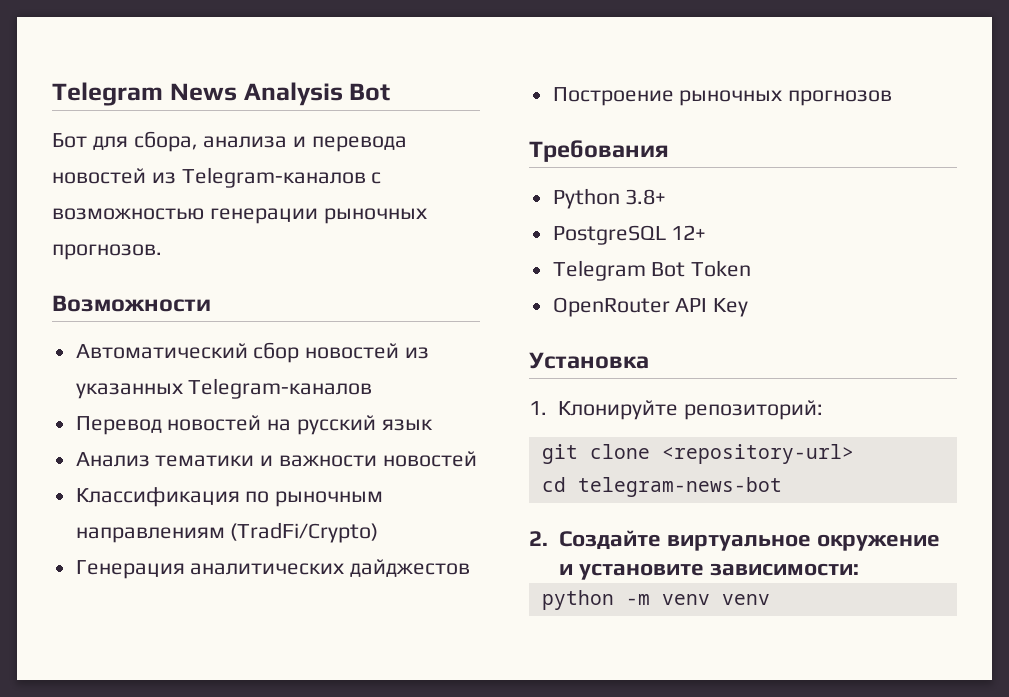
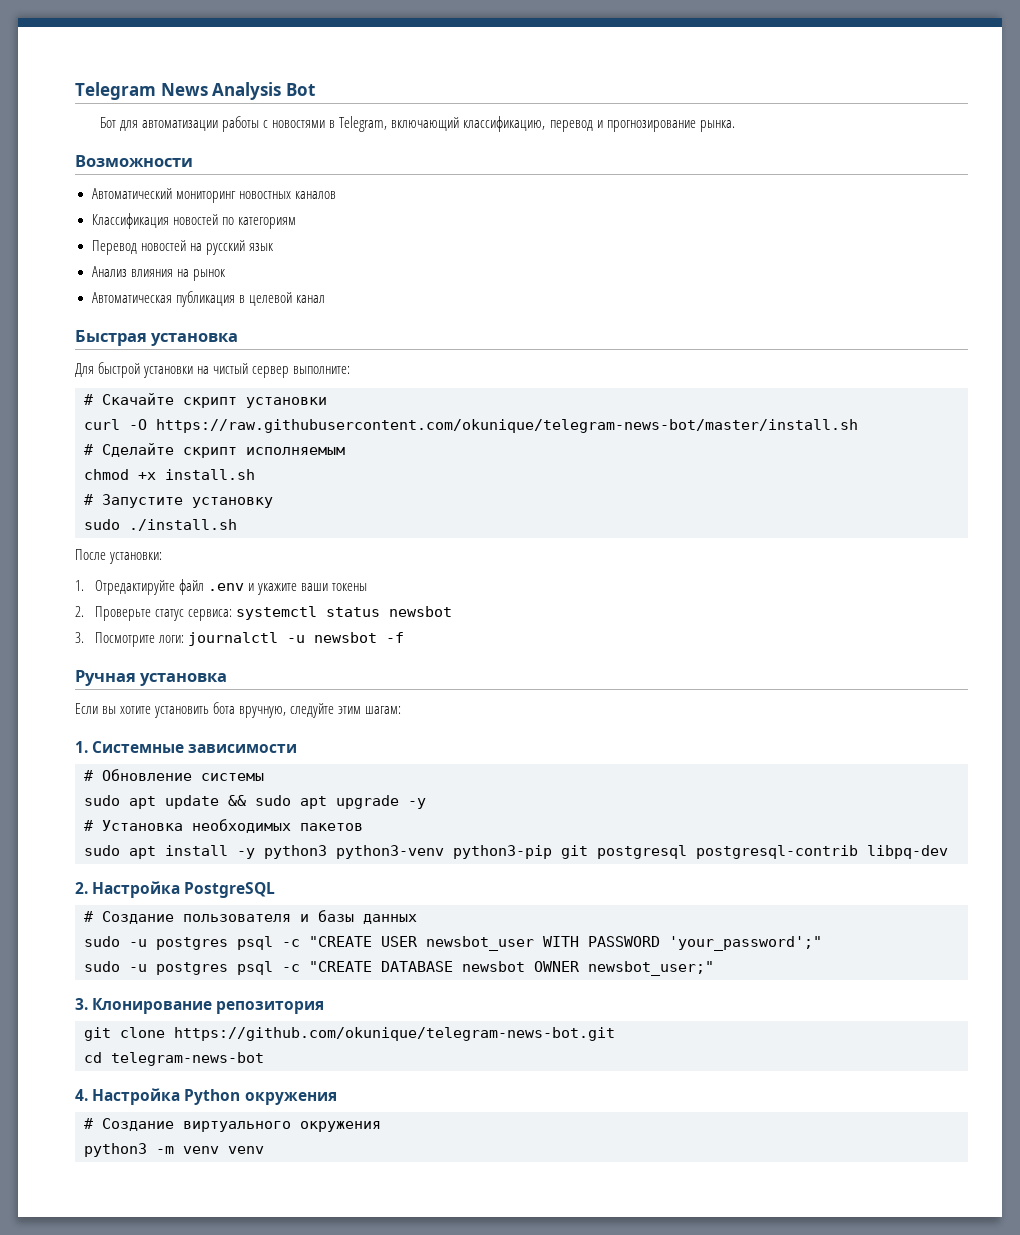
- Бот для сбора, анализа и перевода новостей из Telegram-каналов с возможностью генерации рыночных прогнозов.
+ Бот для автоматизации работы с новостями в Telegram, включающий классификацию, перевод и прогнозирование рынка.
  Возможности
- Автоматический сбор новостей из указанных Telegram-каналов
+ Автоматический мониторинг новостных каналов
+ Классификация новостей по категориям
- Анализ тематики и важности новостей
- Классификация по рыночным направлениям (TradFi/Crypto)
- Генерация аналитических дайджестов
- Построение рыночных прогнозов
- Требования
- Python 3.8+
- PostgreSQL 12+
- Telegram Bot Token
- OpenRouter API Key
- Установка
- 1. Клонируйте репозиторий:
+ Анализ влияния на рынок
+ Автоматическая публикация в целевой канал
+ Быстрая установка
+ Для быстрой установки на чистый сервер выполните:
+ # Скачайте скрипт установки
+ curl -O https://raw.githubusercontent.com/okunique/telegram-news-bot/master/install.sh
+ # Сделайте скрипт исполняемым
+ chmod +x install.sh
+ # Запустите установку
+ sudo ./install.sh
+ После установки:
+ 1. Отредактируйте файл .env и укажите ваши токены
+ 2. Проверьте статус сервиса: systemctl status newsbot
+ 3. Посмотрите логи: journalctl -u newsbot -f
+ Ручная установка
+ Если вы хотите установить бота вручную, следуйте этим шагам:
+ 1. Системные зависимости
+ # Обновление системы
+ sudo apt update && sudo apt upgrade -y
+ # Установка необходимых пакетов
+ sudo apt install -y python3 python3-venv python3-pip git postgresql postgresql-contrib libpq-dev
+ 2. Настройка PostgreSQL
+ # Создание пользователя и базы данных
+ sudo -u postgres psql -c "CREATE USER newsbot_user WITH PASSWORD 'your_password';"
+ sudo -u postgres psql -c "CREATE DATABASE newsbot OWNER newsbot_user;"
+ 3. Клонирование репозитория
- git clone <repository-url>
+ git clone https://github.com/okunique/telegram-news-bot.git
- 2. Создайте виртуальное окружение и установите зависимости:
- python -m venv venv
+ 4. Настройка Python окружения
+ # Создание виртуального окружения
+ python3 -m venv venv

